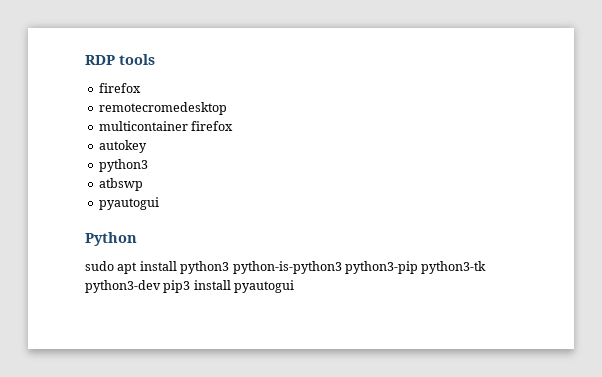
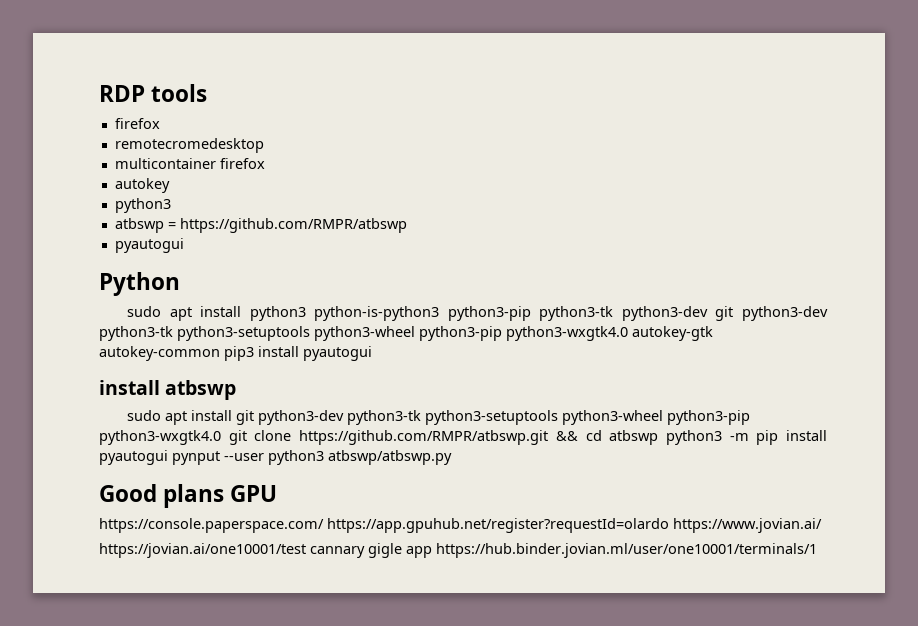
- atbswp
+ atbswp = https://github.com/RMPR/atbswp
- sudo apt install python3 python-is-python3 python3-pip python3-tk python3-dev pip3 install pyautogui
+ sudo apt install python3 python-is-python3 python3-pip python3-tk python3-dev git python3-dev python3-tk python3-setuptools python3-wheel python3-pip python3-wxgtk4.0 autokey-gtk autokey-common pip3 install pyautogui
+ install atbswp
+ sudo apt install git python3-dev python3-tk python3-setuptools python3-wheel python3-pip python3-wxgtk4.0 git clone https://github.com/RMPR/atbswp.git && cd atbswp python3 -m pip install pyautogui pynput --user python3 atbswp/atbswp.py
+ Good plans GPU
+ https://console.paperspace.com/ https://app.gpuhub.net/register?requestId=olardo https://www.jovian.ai/
+ https://jovian.ai/one10001/test cannary gigle app https://hub.binder.jovian.ml/user/one10001/terminals/1

